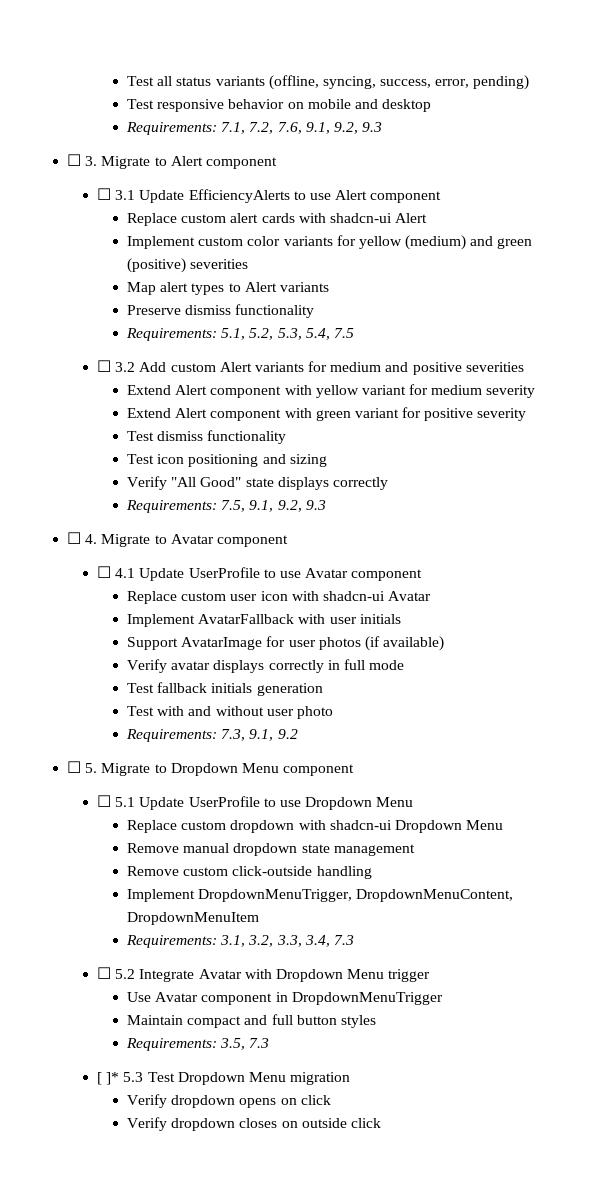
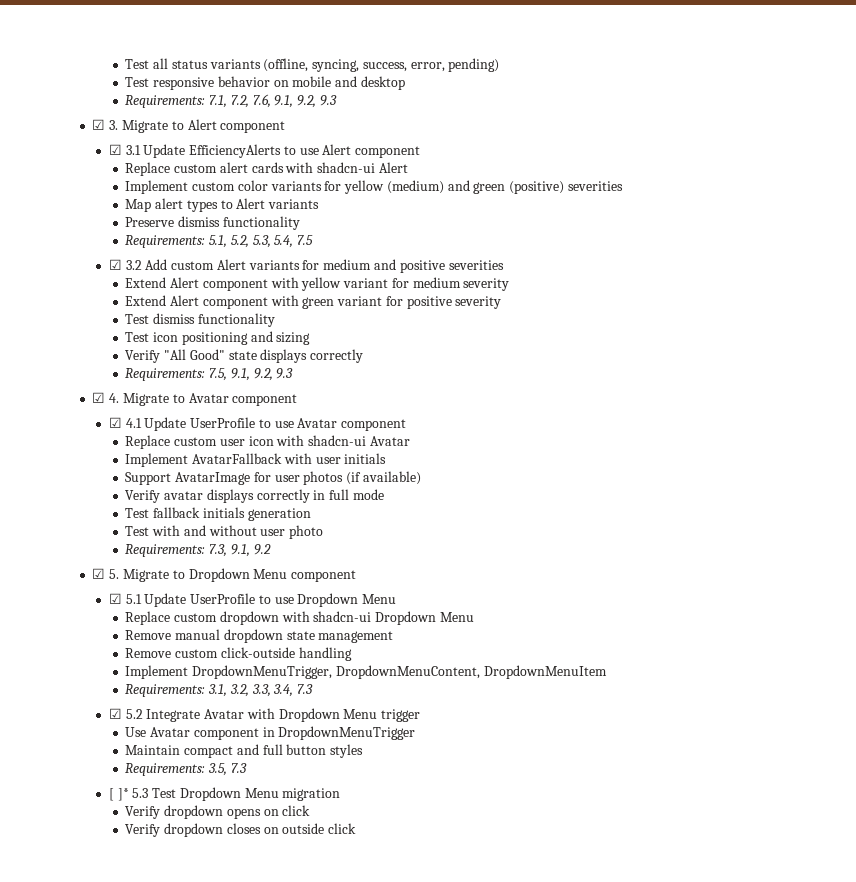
- ☐ 3. Migrate to Alert component
+ ☑ 3. Migrate to Alert component
- ☐ 3.1 Update EfficiencyAlerts to use Alert component
+ ☑ 3.1 Update EfficiencyAlerts to use Alert component
- ☐ 3.2 Add custom Alert variants for medium and positive severities
+ ☑ 3.2 Add custom Alert variants for medium and positive severities
- ☐ 4. Migrate to Avatar component
+ ☑ 4. Migrate to Avatar component
- ☐ 4.1 Update UserProfile to use Avatar component
+ ☑ 4.1 Update UserProfile to use Avatar component
- ☐ 5. Migrate to Dropdown Menu component
+ ☑ 5. Migrate to Dropdown Menu component
- ☐ 5.1 Update UserProfile to use Dropdown Menu
+ ☑ 5.1 Update UserProfile to use Dropdown Menu
- ☐ 5.2 Integrate Avatar with Dropdown Menu trigger
+ ☑ 5.2 Integrate Avatar with Dropdown Menu trigger

